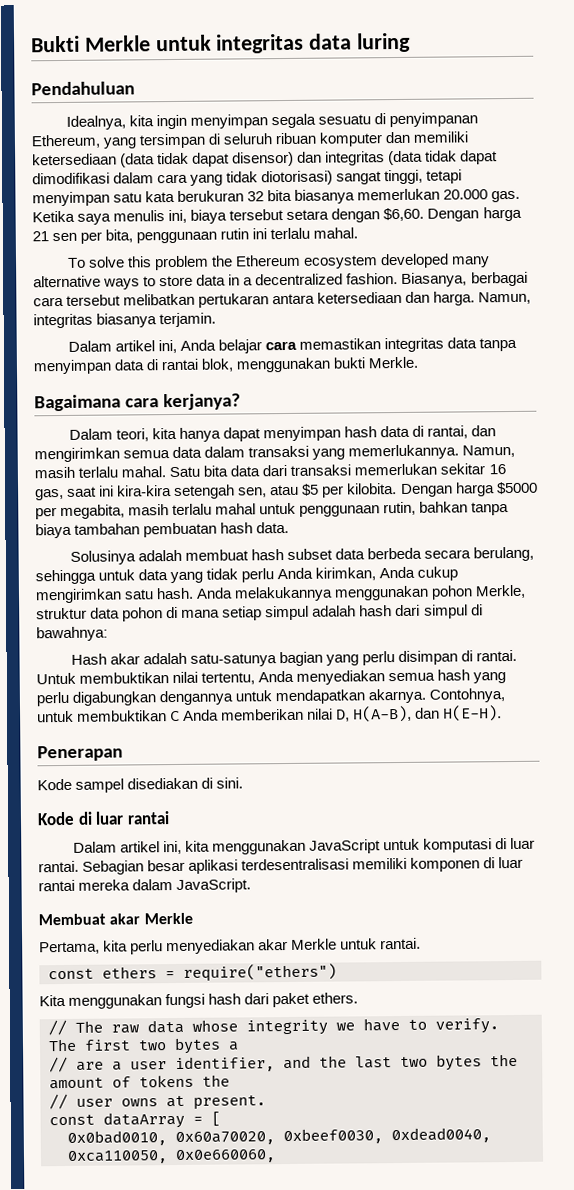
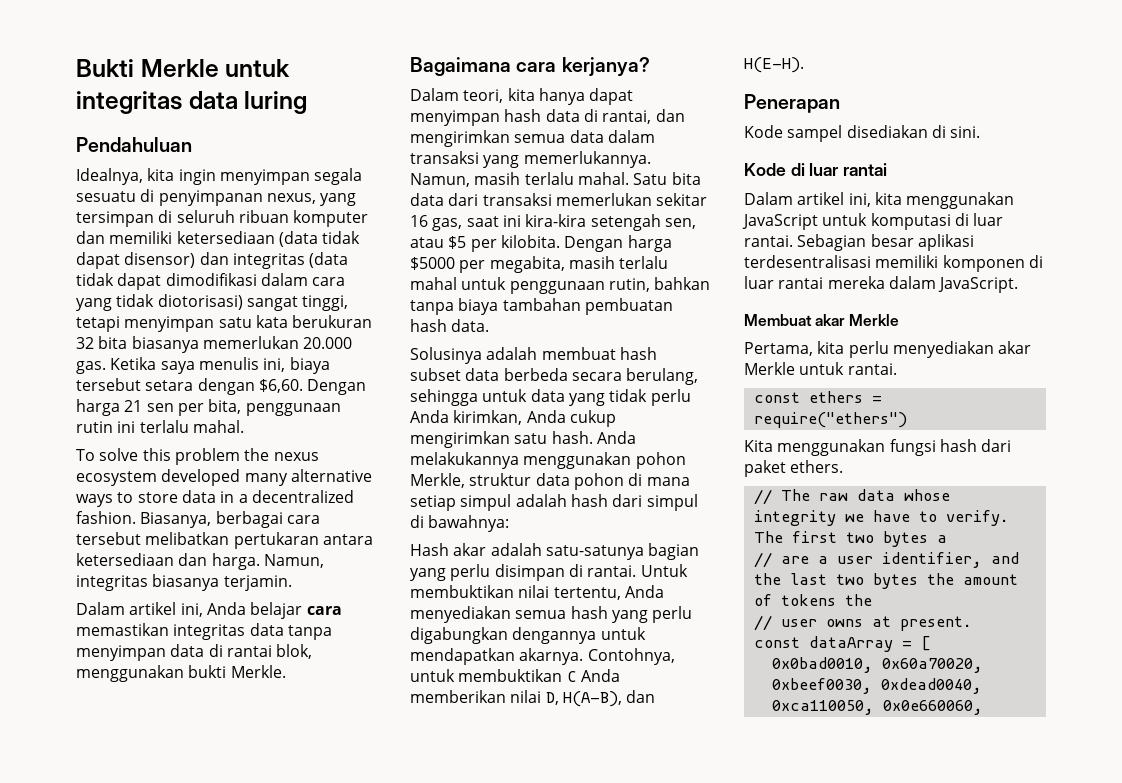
- Idealnya, kita ingin menyimpan segala sesuatu di penyimpanan Ethereum, yang tersimpan di seluruh ribuan komputer dan memiliki ketersediaan (data tidak dapat disensor) dan integritas (data tidak dapat dimodifikasi dalam cara yang tidak diotorisasi) sangat tinggi, tetapi menyimpan satu kata berukuran 32 bita biasanya memerlukan 20.000 gas.
+ Idealnya, kita ingin menyimpan segala sesuatu di penyimpanan nexus, yang tersimpan di seluruh ribuan komputer dan memiliki ketersediaan (data tidak dapat disensor) dan integritas (data tidak dapat dimodifikasi dalam cara yang tidak diotorisasi) sangat tinggi, tetapi menyimpan satu kata berukuran 32 bita biasanya memerlukan 20.000 gas.
- To solve this problem the Ethereum ecosystem developed many alternative ways to store data in a decentralized fashion.
+ To solve this problem the nexus ecosystem developed many alternative ways to store data in a decentralized fashion.

